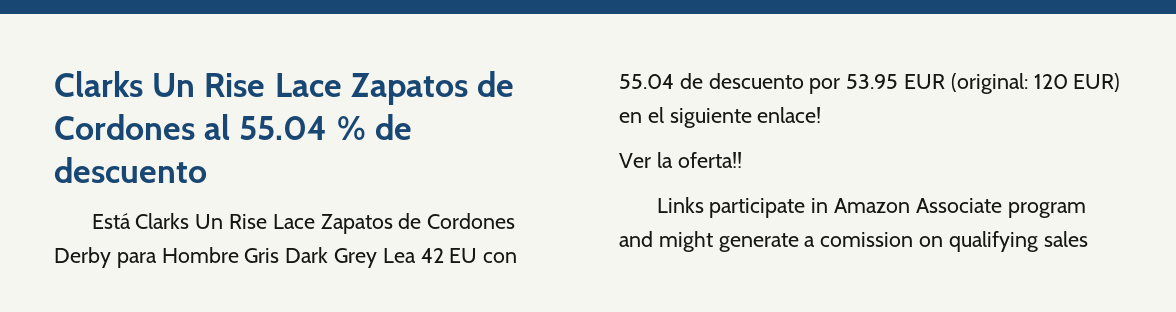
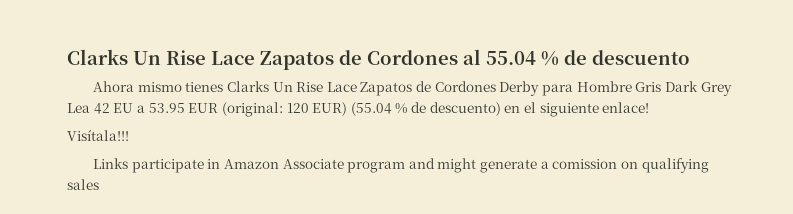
- Está Clarks Un Rise Lace Zapatos de Cordones Derby para Hombre Gris Dark Grey Lea 42 EU con 55.04 de descuento por 53.95 EUR (original: 120 EUR) en el siguiente enlace!
+ Ahora mismo tienes Clarks Un Rise Lace Zapatos de Cordones Derby para Hombre Gris Dark Grey Lea 42 EU a 53.95 EUR (original: 120 EUR) (55.04 % de descuento) en el siguiente enlace!
- Ver la oferta!!
+ Visítala!!!

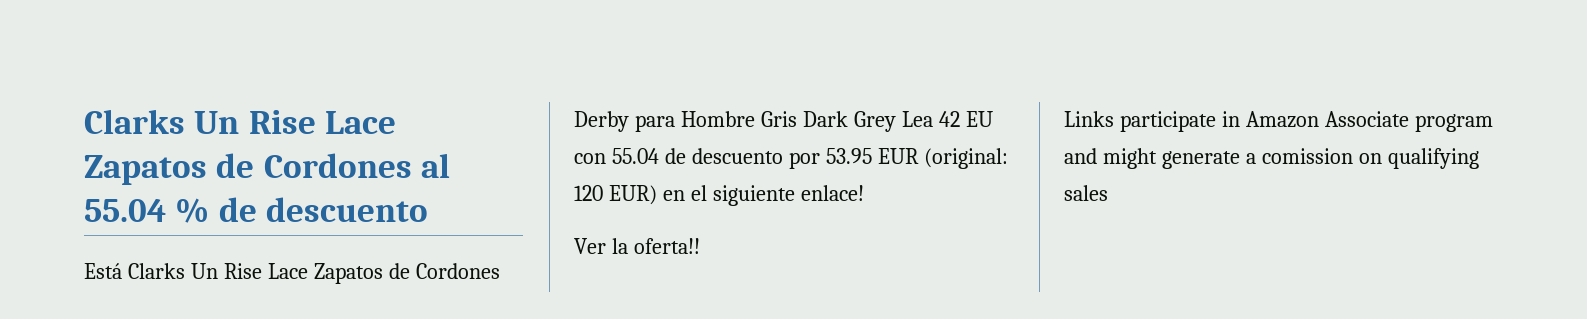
- Ahora mismo tienes Clarks Un Rise Lace Zapatos de Cordones Derby para Hombre Gris Dark Grey Lea 42 EU a 53.95 EUR (original: 120 EUR) (55.04 % de descuento) en el siguiente enlace!
+ Está Clarks Un Rise Lace Zapatos de Cordones Derby para Hombre Gris Dark Grey Lea 42 EU con 55.04 de descuento por 53.95 EUR (original: 120 EUR) en el siguiente enlace!
- Visítala!!!
+ Ver la oferta!!

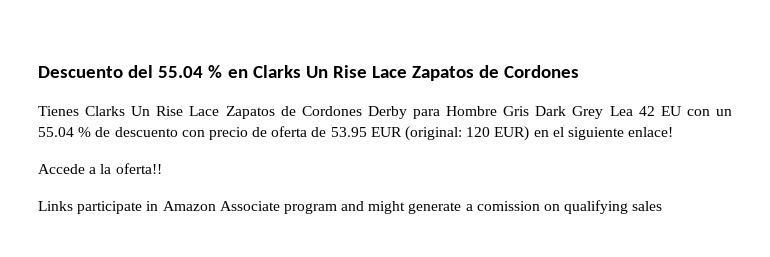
- Clarks Un Rise Lace Zapatos de Cordones al 55.04 % de descuento
- Está Clarks Un Rise Lace Zapatos de Cordones Derby para Hombre Gris Dark Grey Lea 42 EU con 55.04 de descuento por 53.95 EUR (original: 120 EUR) en el siguiente enlace!
+ Descuento del 55.04 % en Clarks Un Rise Lace Zapatos de Cordones
+ Tienes Clarks Un Rise Lace Zapatos de Cordones Derby para Hombre Gris Dark Grey Lea 42 EU con un 55.04 % de descuento con precio de oferta de 53.95 EUR (original: 120 EUR) en el siguiente enlace!
- Ver la oferta!!
+ Accede a la oferta!!

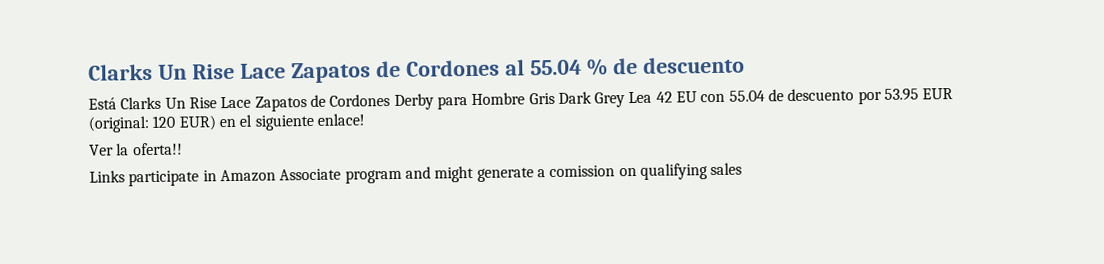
- Descuento del 55.04 % en Clarks Un Rise Lace Zapatos de Cordones
- Tienes Clarks Un Rise Lace Zapatos de Cordones Derby para Hombre Gris Dark Grey Lea 42 EU con un 55.04 % de descuento con precio de oferta de 53.95 EUR (original: 120 EUR) en el siguiente enlace!
+ Clarks Un Rise Lace Zapatos de Cordones al 55.04 % de descuento
+ Está Clarks Un Rise Lace Zapatos de Cordones Derby para Hombre Gris Dark Grey Lea 42 EU con 55.04 de descuento por 53.95 EUR (original: 120 EUR) en el siguiente enlace!
- Accede a la oferta!!
+ Ver la oferta!!

